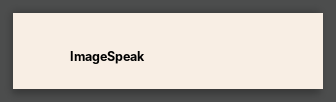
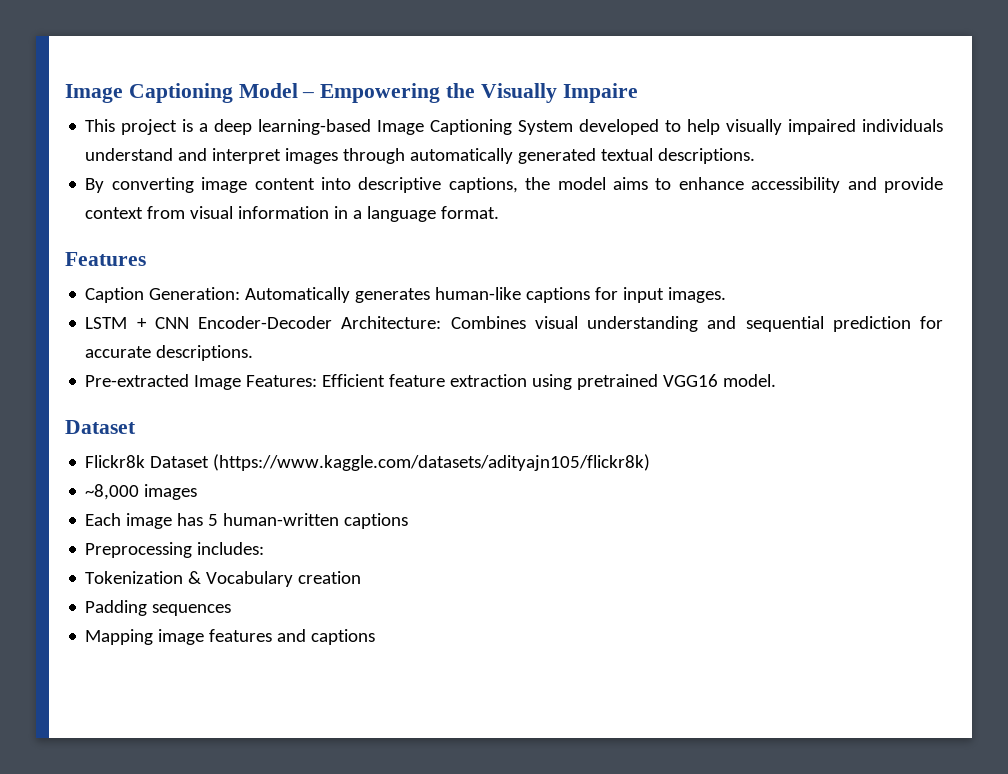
- ImageSpeak
+ Image Captioning Model – Empowering the Visually Impaire
+ This project is a deep learning-based Image Captioning System developed to help visually impaired individuals understand and interpret images through automatically generated textual descriptions.
+ By converting image content into descriptive captions, the model aims to enhance accessibility and provide context from visual information in a language format.
+ Features
+ Caption Generation: Automatically generates human-like captions for input images.
+ LSTM + CNN Encoder-Decoder Architecture: Combines visual understanding and sequential prediction for accurate descriptions.
+ Pre-extracted Image Features: Efficient feature extraction using pretrained VGG16 model.
+ Dataset
+ Flickr8k Dataset (https://www.kaggle.com/datasets/adityajn105/flickr8k)
+ ~8,000 images
+ Each image has 5 human-written captions
+ Preprocessing includes:
+ Tokenization & Vocabulary creation
+ Padding sequences
+ Mapping image features and captions

